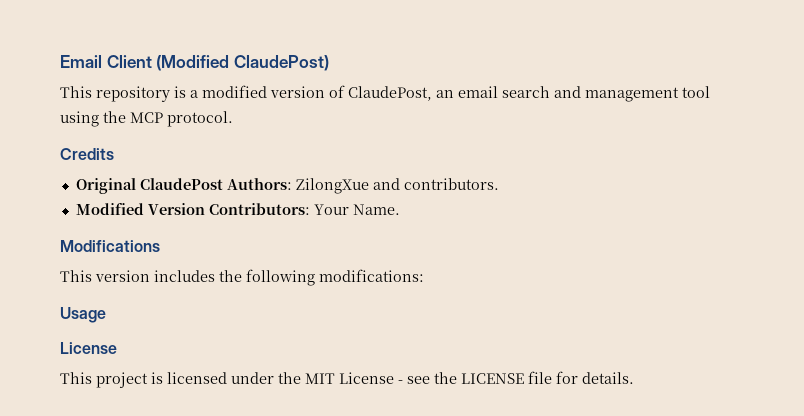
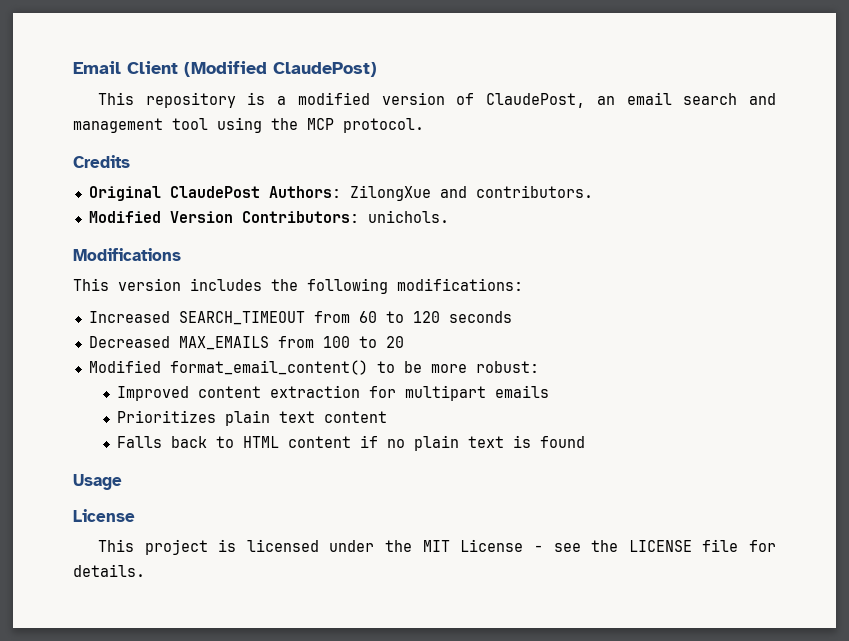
- Modified Version Contributors: Your Name.
+ Modified Version Contributors: unichols.
+ Increased SEARCH_TIMEOUT from 60 to 120 seconds
+ Decreased MAX_EMAILS from 100 to 20
+ Modified format_email_content() to be more robust:
+ Improved content extraction for multipart emails
+ Prioritizes plain text content
+ Falls back to HTML content if no plain text is found

